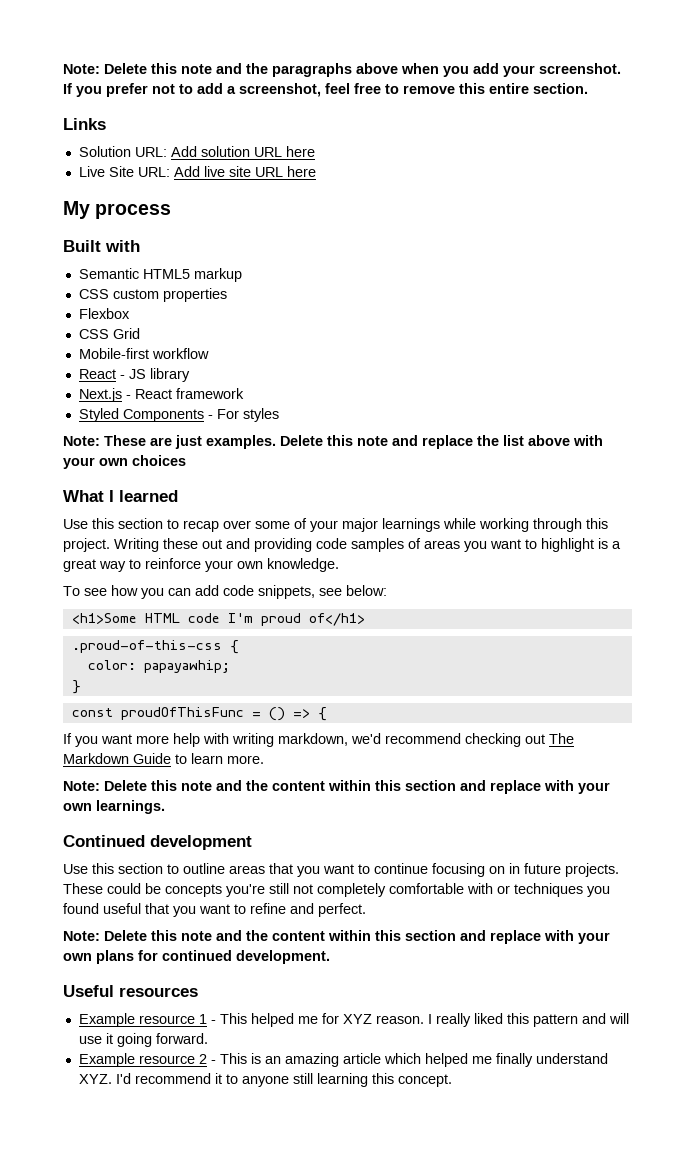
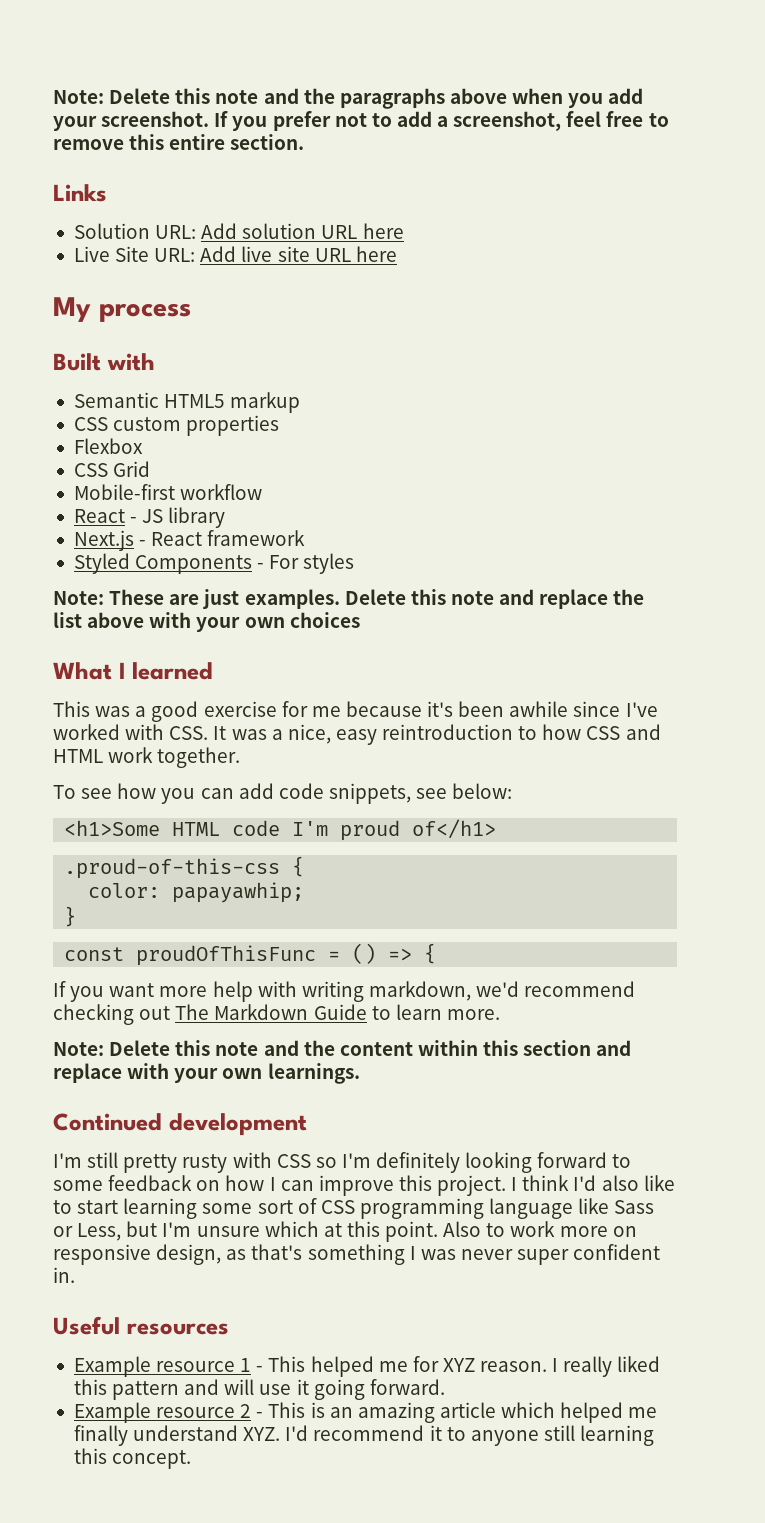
- Use this section to recap over some of your major learnings while working through this project. Writing these out and providing code samples of areas you want to highlight is a great way to reinforce your own knowledge.
+ This was a good exercise for me because it's been awhile since I've worked with CSS. It was a nice, easy reintroduction to how CSS and HTML work together.
- Use this section to outline areas that you want to continue focusing on in future projects. These could be concepts you're still not completely comfortable with or techniques you found useful that you want to refine and perfect.
- Note: Delete this note and the content within this section and replace with your own plans for continued development.
+ I'm still pretty rusty with CSS so I'm definitely looking forward to some feedback on how I can improve this project. I think I'd also like to start learning some sort of CSS programming language like Sass or Less, but I'm unsure which at this point. Also to work more on responsive design, as that's something I was never super confident in.

